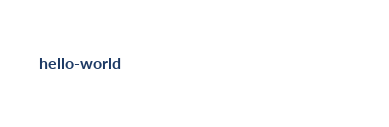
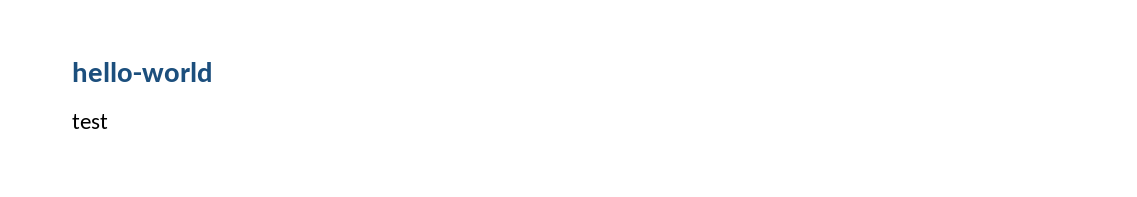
+ test

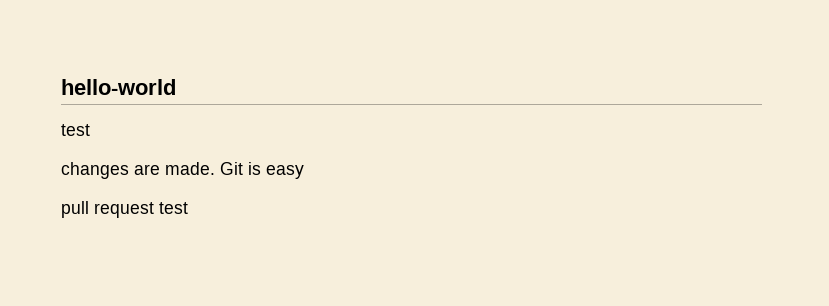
+ changes are made. Git is easy
+ pull request test

